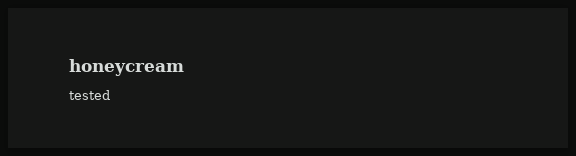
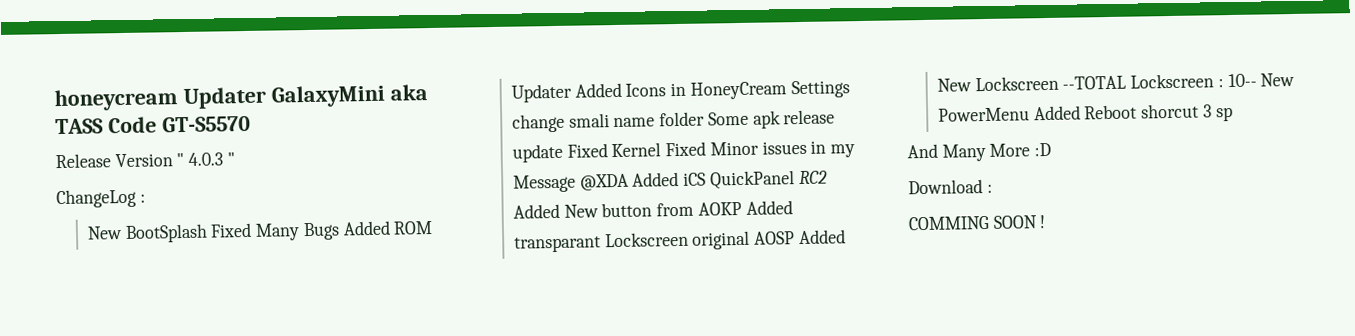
- honeycream
- tested
+ honeycream Updater GalaxyMini aka TASS Code GT-S5570
+ Release Version " 4.0.3 "
+ ChangeLog :
+ New BootSplash Fixed Many Bugs Added ROM Updater Added Icons in HoneyCream Settings change smali name folder Some apk release update Fixed Kernel Fixed Minor issues in my Message @XDA Added iCS QuickPanel RC2 Added New button from AOKP Added transparant Lockscreen original AOSP Added New Lockscreen --TOTAL Lockscreen : 10-- New PowerMenu Added Reboot shorcut 3 sp
+ And Many More :D
+ Download :
+ COMMING SOON !

